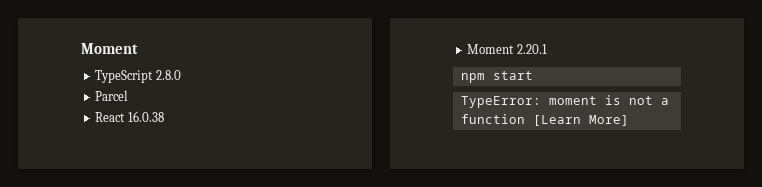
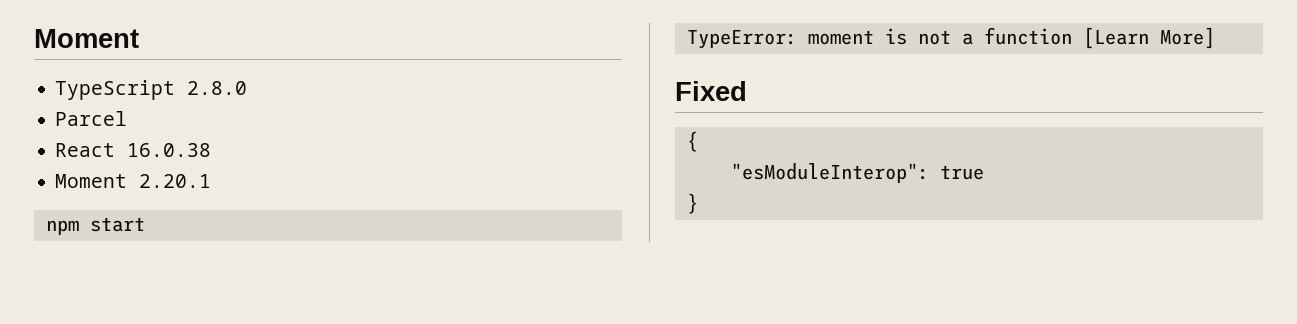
+ Fixed
+ {
+ "esModuleInterop": true
+ }

